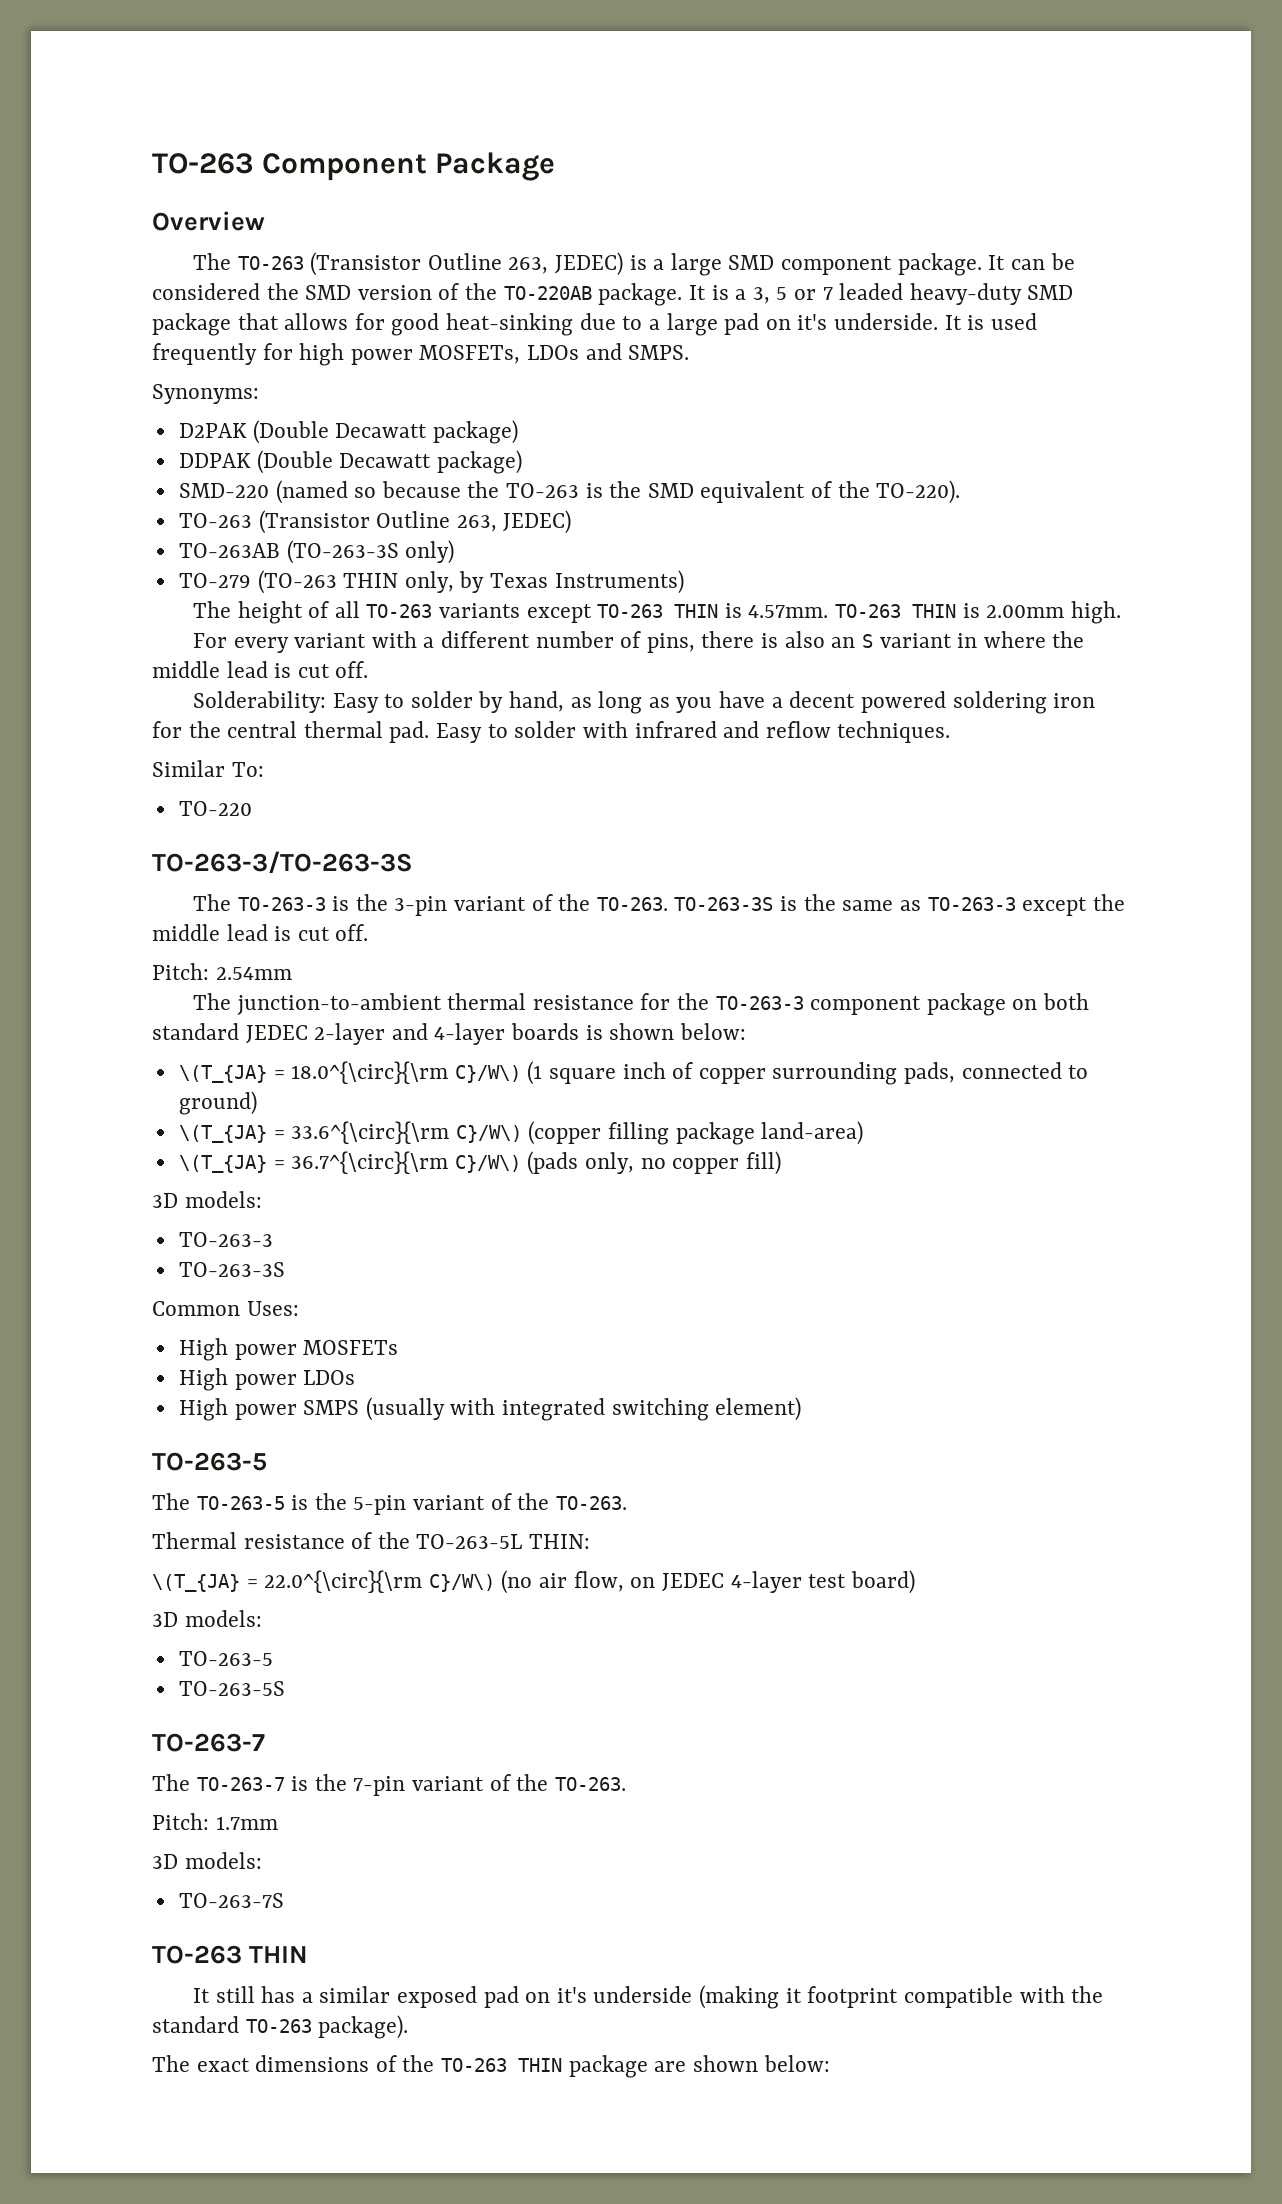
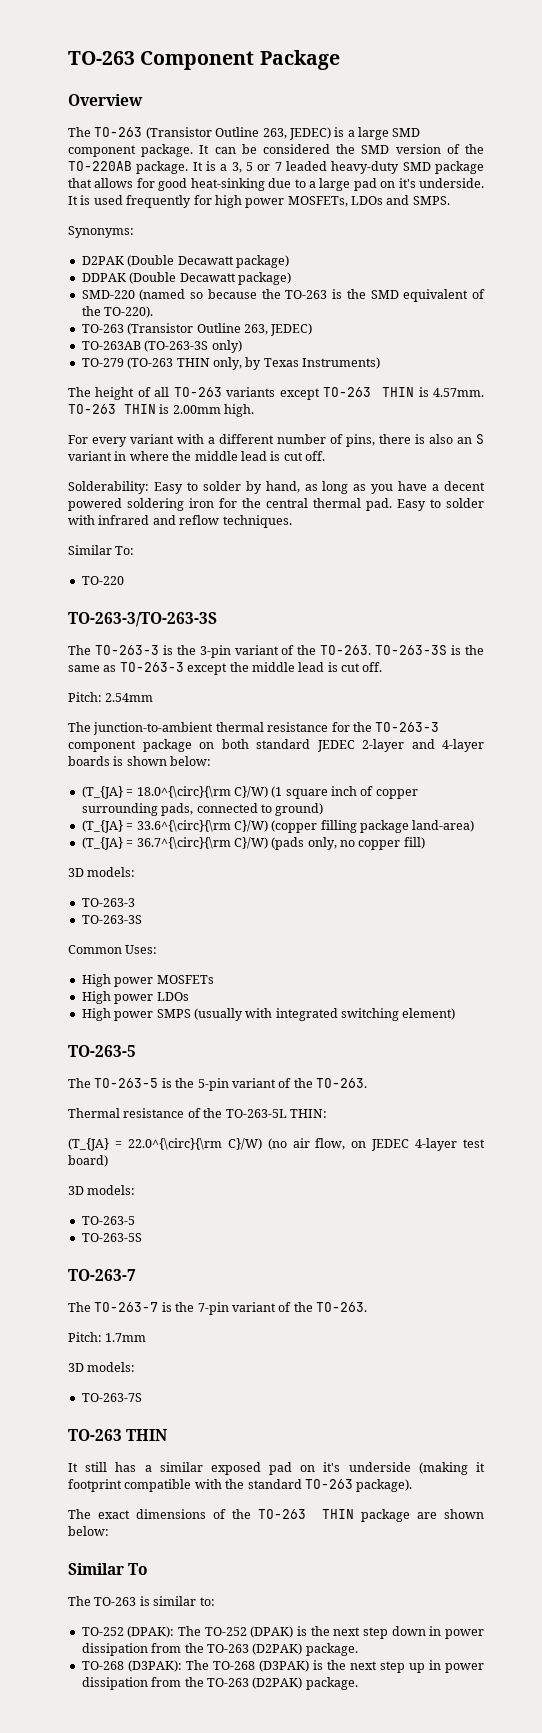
- \(T_{JA} = 18.0^{\circ}{\rm C}/W\) (1 square inch of copper surrounding pads, connected to ground)
+ (T_{JA} = 18.0^{\circ}{\rm C}/W) (1 square inch of copper surrounding pads, connected to ground)
- \(T_{JA} = 33.6^{\circ}{\rm C}/W\) (copper filling package land-area)
+ (T_{JA} = 33.6^{\circ}{\rm C}/W) (copper filling package land-area)
- \(T_{JA} = 36.7^{\circ}{\rm C}/W\) (pads only, no copper fill)
+ (T_{JA} = 36.7^{\circ}{\rm C}/W) (pads only, no copper fill)
- \(T_{JA} = 22.0^{\circ}{\rm C}/W\) (no air flow, on JEDEC 4-layer test board)
+ (T_{JA} = 22.0^{\circ}{\rm C}/W) (no air flow, on JEDEC 4-layer test board)
+ Similar To
+ The TO-263 is similar to:
+ TO-252 (DPAK): The TO-252 (DPAK) is the next step down in power dissipation from the TO-263 (D2PAK) package.
+ TO-268 (D3PAK): The TO-268 (D3PAK) is the next step up in power dissipation from the TO-263 (D2PAK) package.

